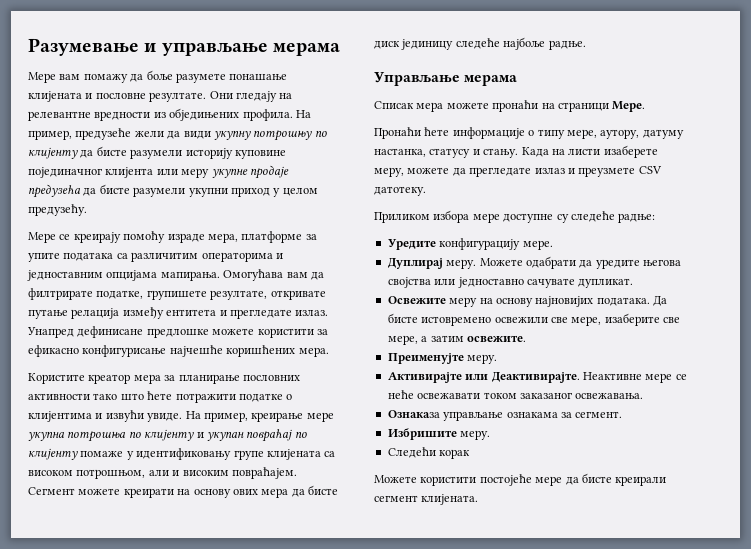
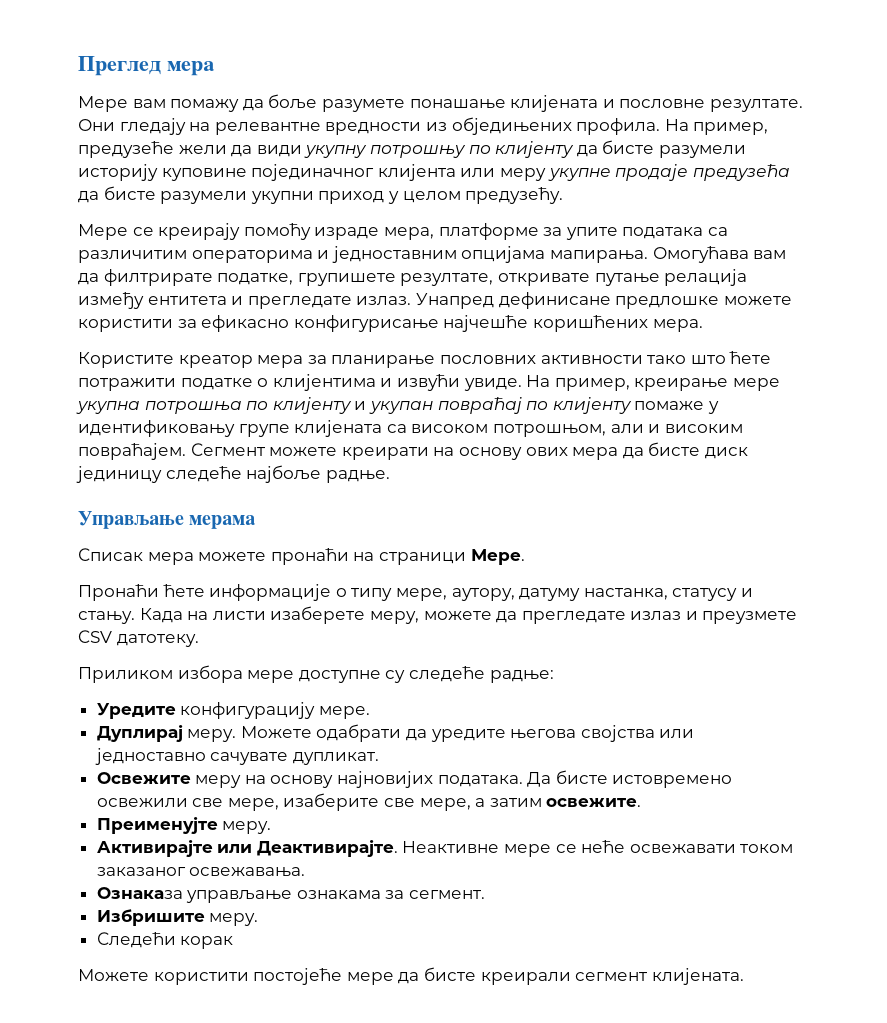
- Разумевање и управљање мерама
+ Преглед мера

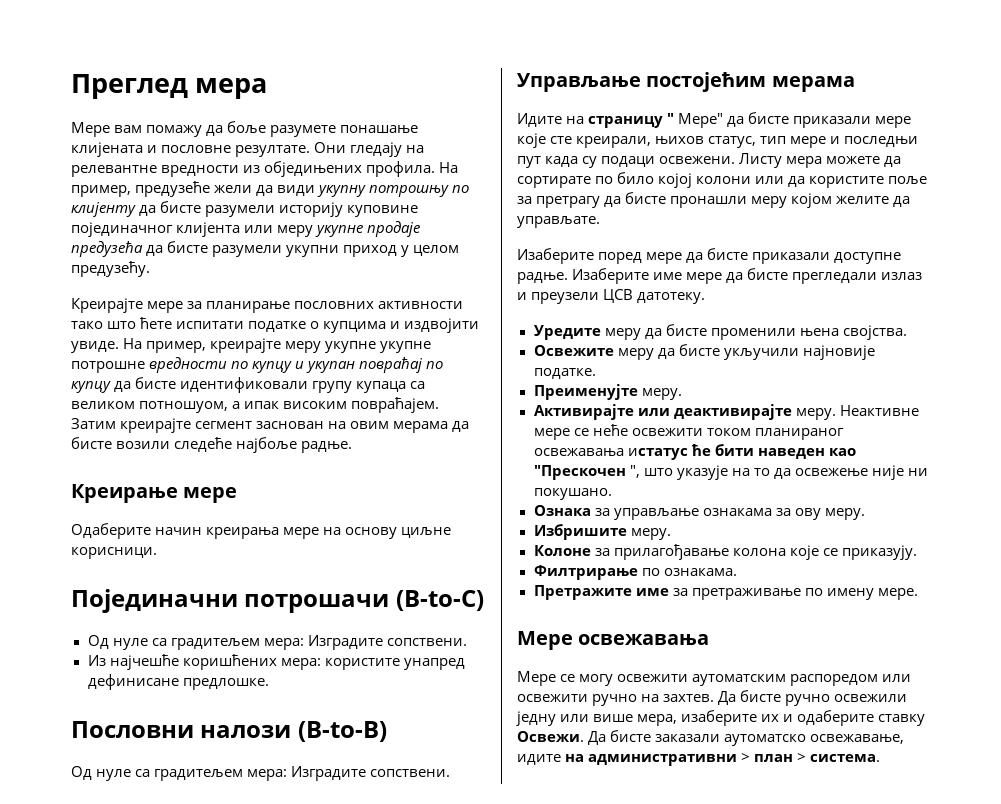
- Мере се креирају помоћу израде мера, платформе за упите података са различитим операторима и једноставним опцијама мапирања. Омогућава вам да филтрирате податке, групишете резултате, откривате путање релација између ентитета и прегледате излаз. Унапред дефинисане предлошке можете користити за ефикасно конфигурисање најчешће коришћених мера.
- Користите креатор мера за планирање пословних активности тако што ћете потражити податке о клијентима и извући увиде. На пример, креирање мере укупна потрошња по клијенту и укупан повраћај по клијенту помаже у идентификовању групе клијената са високом потрошњом, али и високим повраћајем. Сегмент можете креирати на основу ових мера да бисте диск јединицу следеће најбоље радње.
+ Креирајте мере за планирање пословних активности тако што ћете испитати податке о купцима и издвојити увиде. На пример, креирајте меру укупне укупне потрошне вредности по купцу и укупан повраћај по купцу да бисте идентификовали групу купаца са великом потношуом, а ипак високим повраћајем. Затим креирајте сегмент заснован на овим мерама да бисте возили следеће најбоље радње.
+ Креирање мере
+ Одаберите начин креирања мере на основу циљне корисници.
+ Појединачни потрошачи (B-to-C)
+ Од нуле са градитељем мера: Изградите сопствени.
+ Из најчешће коришћених мера: користите унапред дефинисане предлошке.
+ Пословни налози (B-to-B)
+ Од нуле са градитељем мера: Изградите сопствени.
- Управљање мерама
+ Управљање постојећим мерама
- Списак мера можете пронаћи на страници Мере.
- Пронаћи ћете информације о типу мере, аутору, датуму настанка, статусу и стању. Када на листи изаберете меру, можете да прегледате излаз и преузмете CSV датотеку.
- Приликом избора мере доступне су следеће радње:
- Уредите конфигурацију мере.
- Дуплирај меру. Можете одабрати да уредите његова својства или једноставно сачувате дупликат.
- Освежите меру на основу најновијих података. Да бисте истовремено освежили све мере, изаберите све мере, а затим освежите.
+ Идите на страницу " Мере" да бисте приказали мере које сте креирали, њихов статус, тип мере и последњи пут када су подаци освежени. Листу мера можете да сортирате по било којој колони или да користите поље за претрагу да бисте пронашли меру којом желите да управљате.
+ Изаберите поред мере да бисте приказали доступне радње. Изаберите име мере да бисте прегледали излаз и преузели ЦСВ датотеку.
+ Уредите меру да бисте променили њена својства.
+ Освежите меру да бисте укључили најновије податке.
- Активирајте или Деактивирајте.
+ Активирајте или деактивирајте меру.
- Неактивне мере се неће освежавати током заказаног освежавања.
- Ознаказа управљање ознакама за сегмент.
+ Неактивне мере се неће освежити током планираног освежавања истатус ће бити наведен као "Прескочен ", што указује на то да освежење није ни покушано.
+ Ознака за управљање ознакама за ову меру.
- Следећи корак
- Можете користити постојеће мере да бисте креирали сегмент клијената.
+ Колоне за прилагођавање колона које се приказују.
+ Филтрирање по ознакама.
+ Претражите име за претраживање по имену мере.
+ Мере освежавања
+ Мере се могу освежити аутоматским распоредом или освежити ручно на захтев. Да бисте ручно освежили једну или више мера, изаберите их и одаберите ставку Освежи. Да бисте заказали аутоматско освежавање, идите на административни > план > система.

